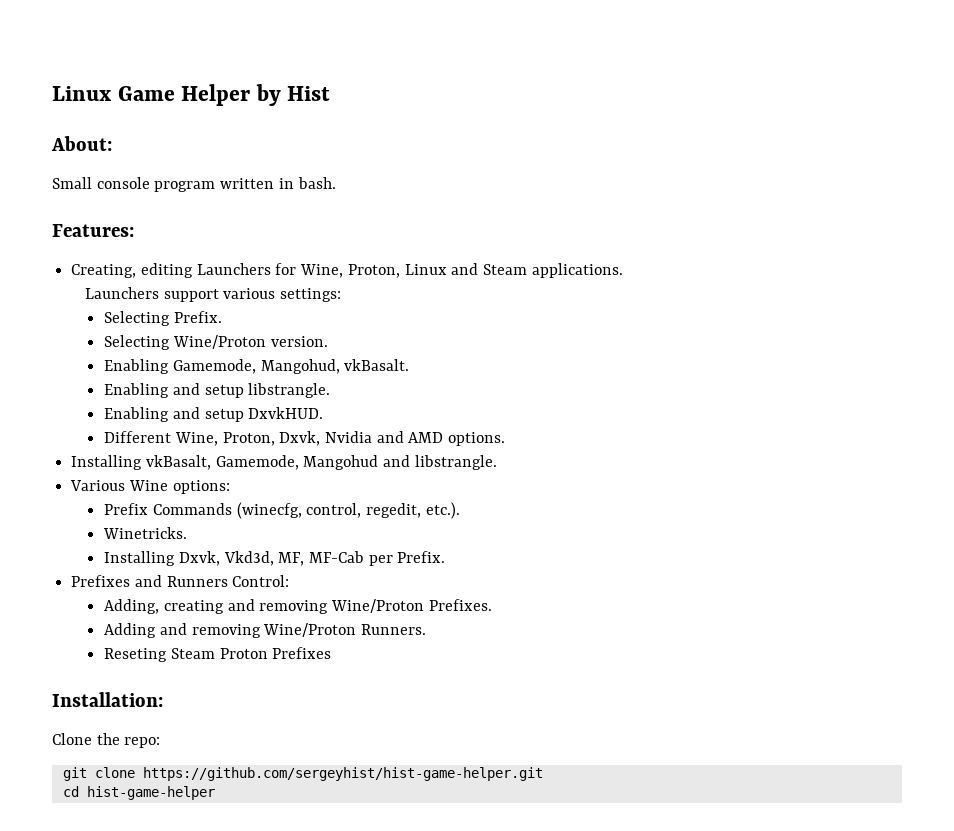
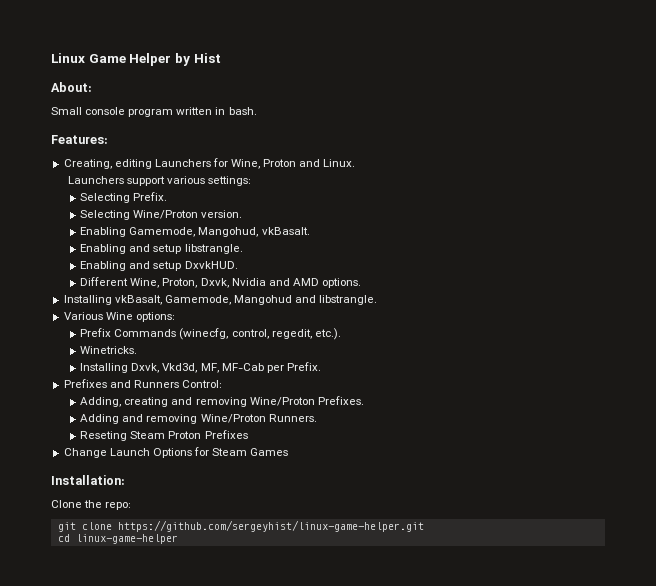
- Creating, editing Launchers for Wine, Proton, Linux and Steam applications.
+ Creating, editing Launchers for Wine, Proton and Linux.
+ Change Launch Options for Steam Games
- git clone https://github.com/sergeyhist/hist-game-helper.git
+ git clone https://github.com/sergeyhist/linux-game-helper.git
- cd hist-game-helper
+ cd linux-game-helper

